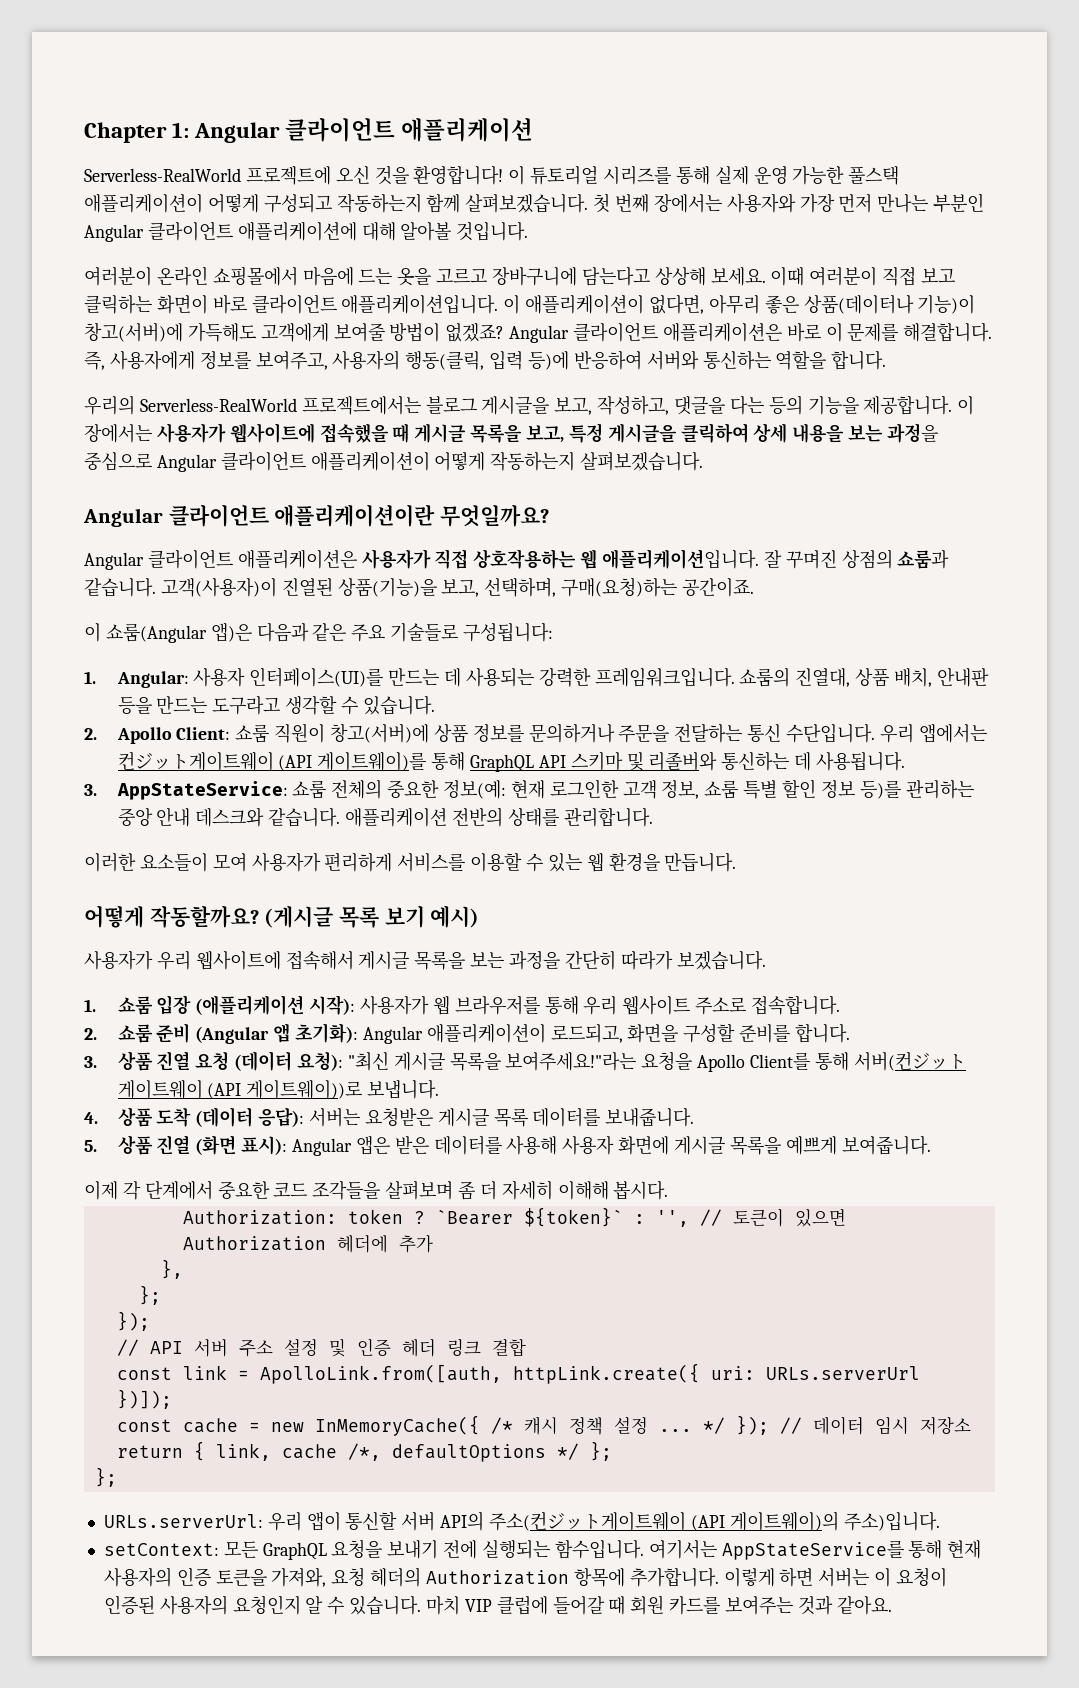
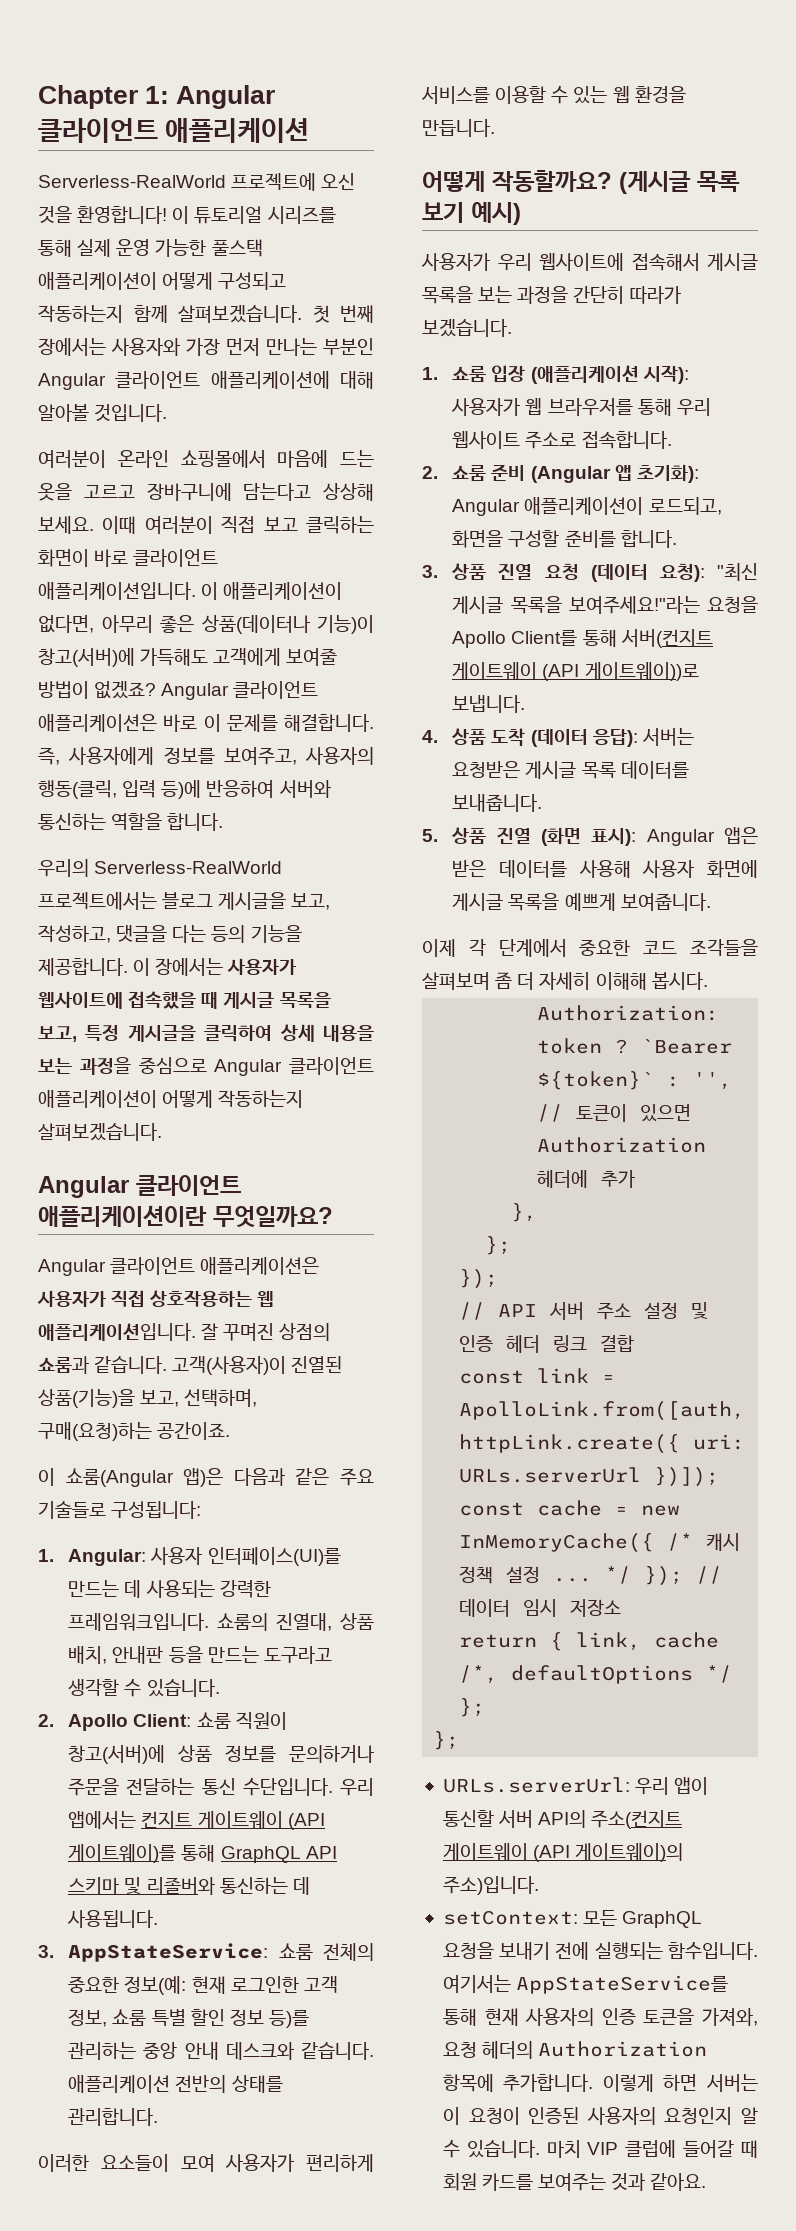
- 우리 앱에서는 컨ジット게이트웨이 (API 게이트웨이)를 통해 GraphQL API 스키마 및 리졸버와 통신하는 데 사용됩니다.
+ 우리 앱에서는 컨지트 게이트웨이 (API 게이트웨이)를 통해 GraphQL API 스키마 및 리졸버와 통신하는 데 사용됩니다.
- 3. 상품 진열 요청 (데이터 요청): "최신 게시글 목록을 보여주세요!"라는 요청을 Apollo Client를 통해 서버(컨ジット게이트웨이 (API 게이트웨이))로 보냅니다.
+ 3. 상품 진열 요청 (데이터 요청): "최신 게시글 목록을 보여주세요!"라는 요청을 Apollo Client를 통해 서버(컨지트 게이트웨이 (API 게이트웨이))로 보냅니다.
- URLs.serverUrl: 우리 앱이 통신할 서버 API의 주소(컨ジット게이트웨이 (API 게이트웨이)의 주소)입니다.
+ URLs.serverUrl: 우리 앱이 통신할 서버 API의 주소(컨지트 게이트웨이 (API 게이트웨이)의 주소)입니다.

